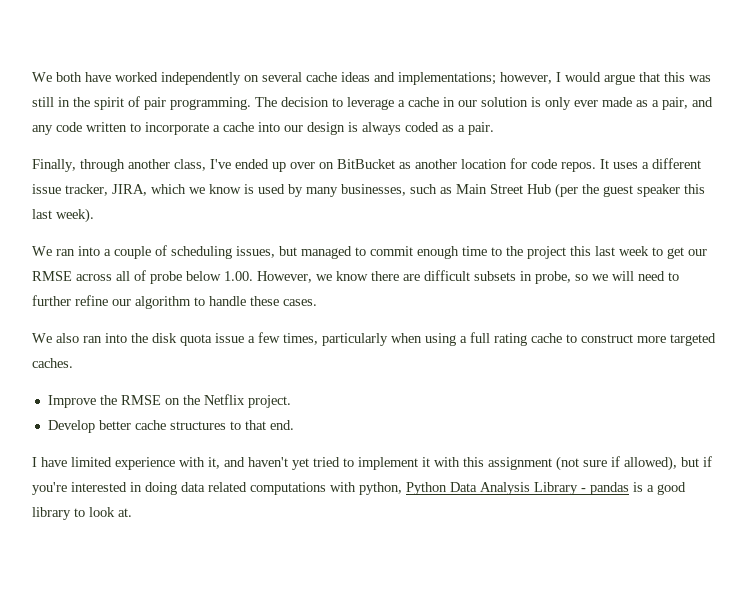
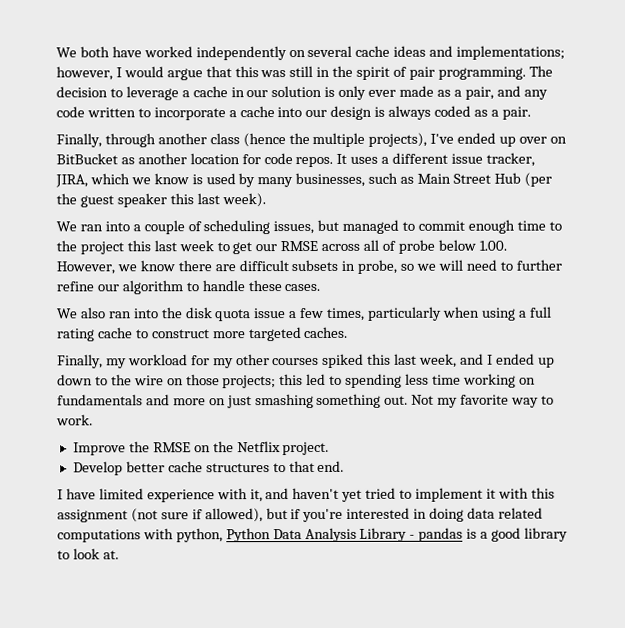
- Finally, through another class, I've ended up over on BitBucket as another location for code repos.
+ Finally, through another class (hence the multiple projects), I've ended up over on BitBucket as another location for code repos.
+ Finally, my workload for my other courses spiked this last week, and I ended up down to the wire on those projects; this led to spending less time working on fundamentals and more on just smashing something out. Not my favorite way to work.

